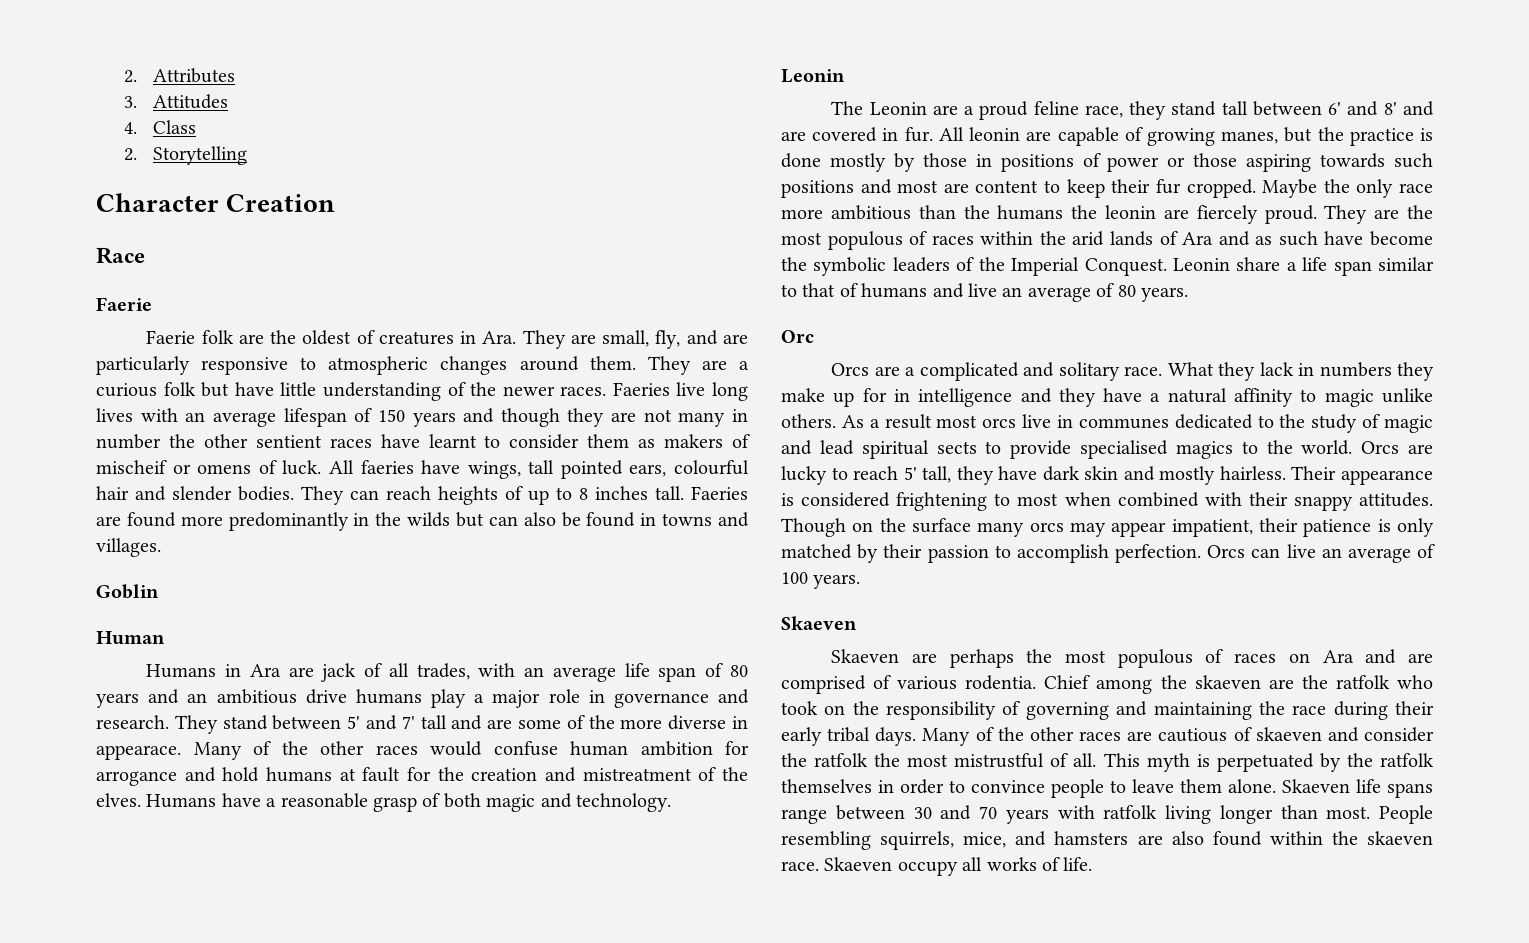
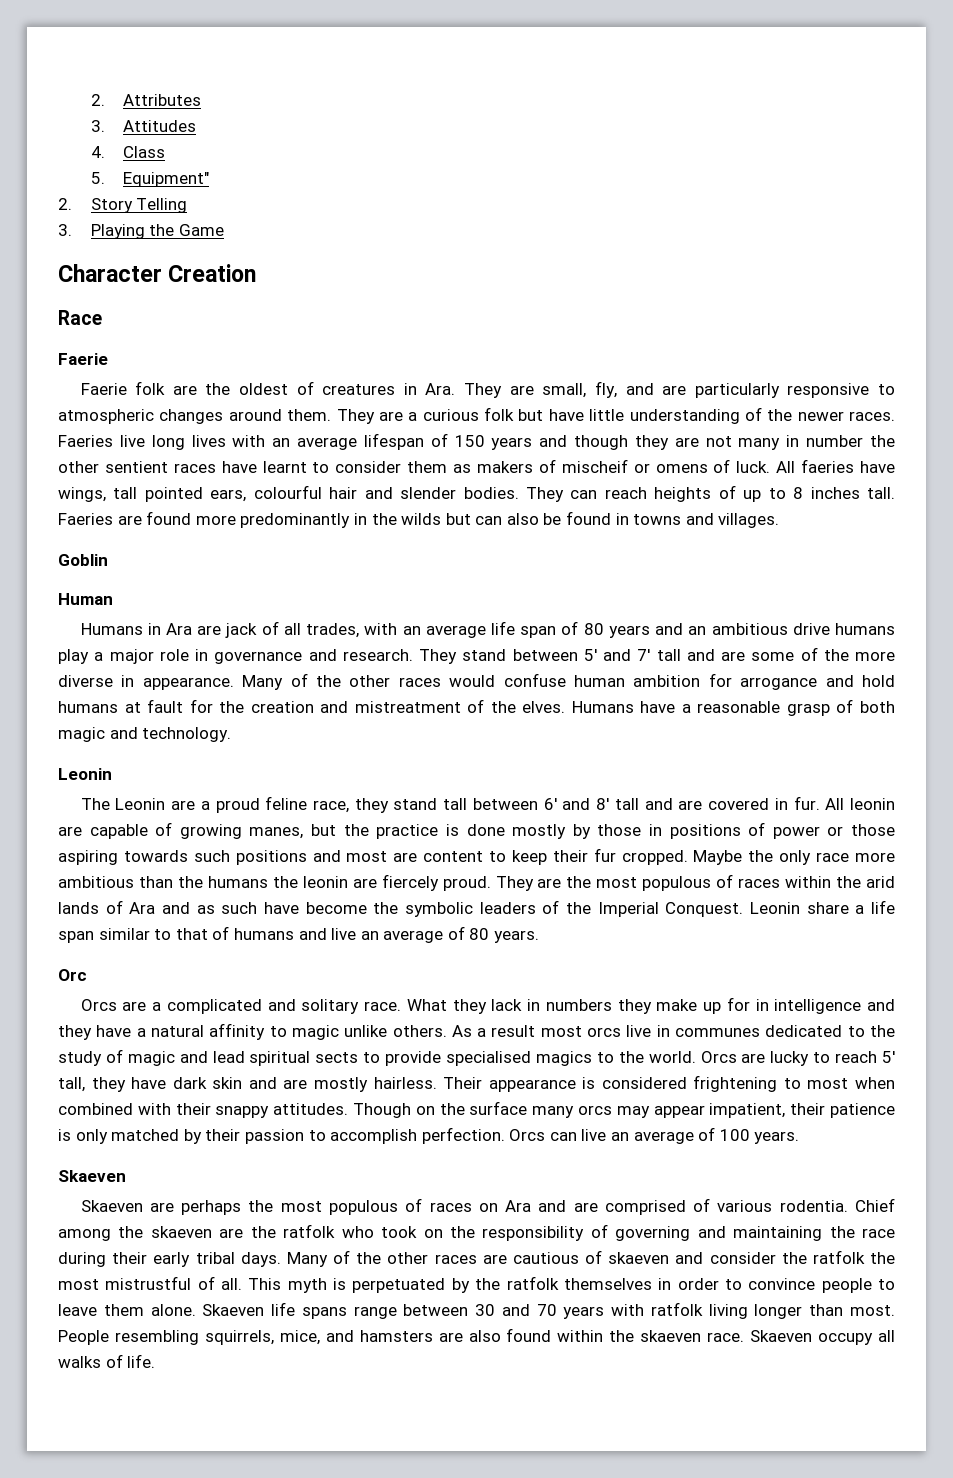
- 2. Storytelling
+ 5. Equipment"
+ 2. Story Telling
+ 3. Playing the Game
- They stand between 5' and 7' tall and are some of the more diverse in appearace.
+ They stand between 5' and 7' tall and are some of the more diverse in appearance.
- The Leonin are a proud feline race, they stand tall between 6' and 8' and are covered in fur.
+ The Leonin are a proud feline race, they stand tall between 6' and 8' tall and are covered in fur.
- Orcs are lucky to reach 5' tall, they have dark skin and mostly hairless.
+ Orcs are lucky to reach 5' tall, they have dark skin and are mostly hairless.
- Skaeven occupy all works of life.
+ Skaeven occupy all walks of life.

